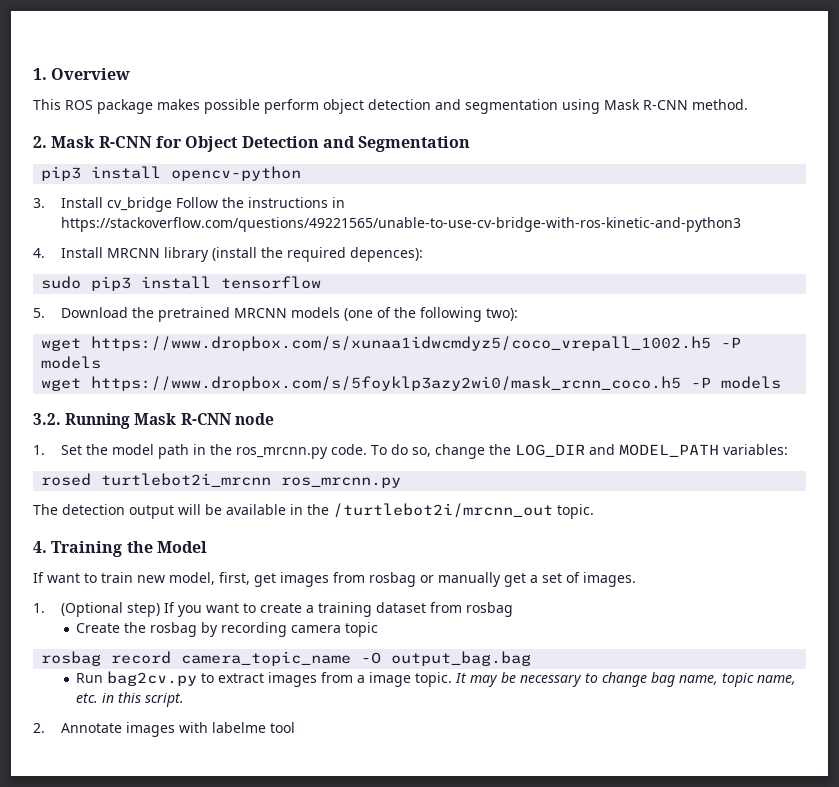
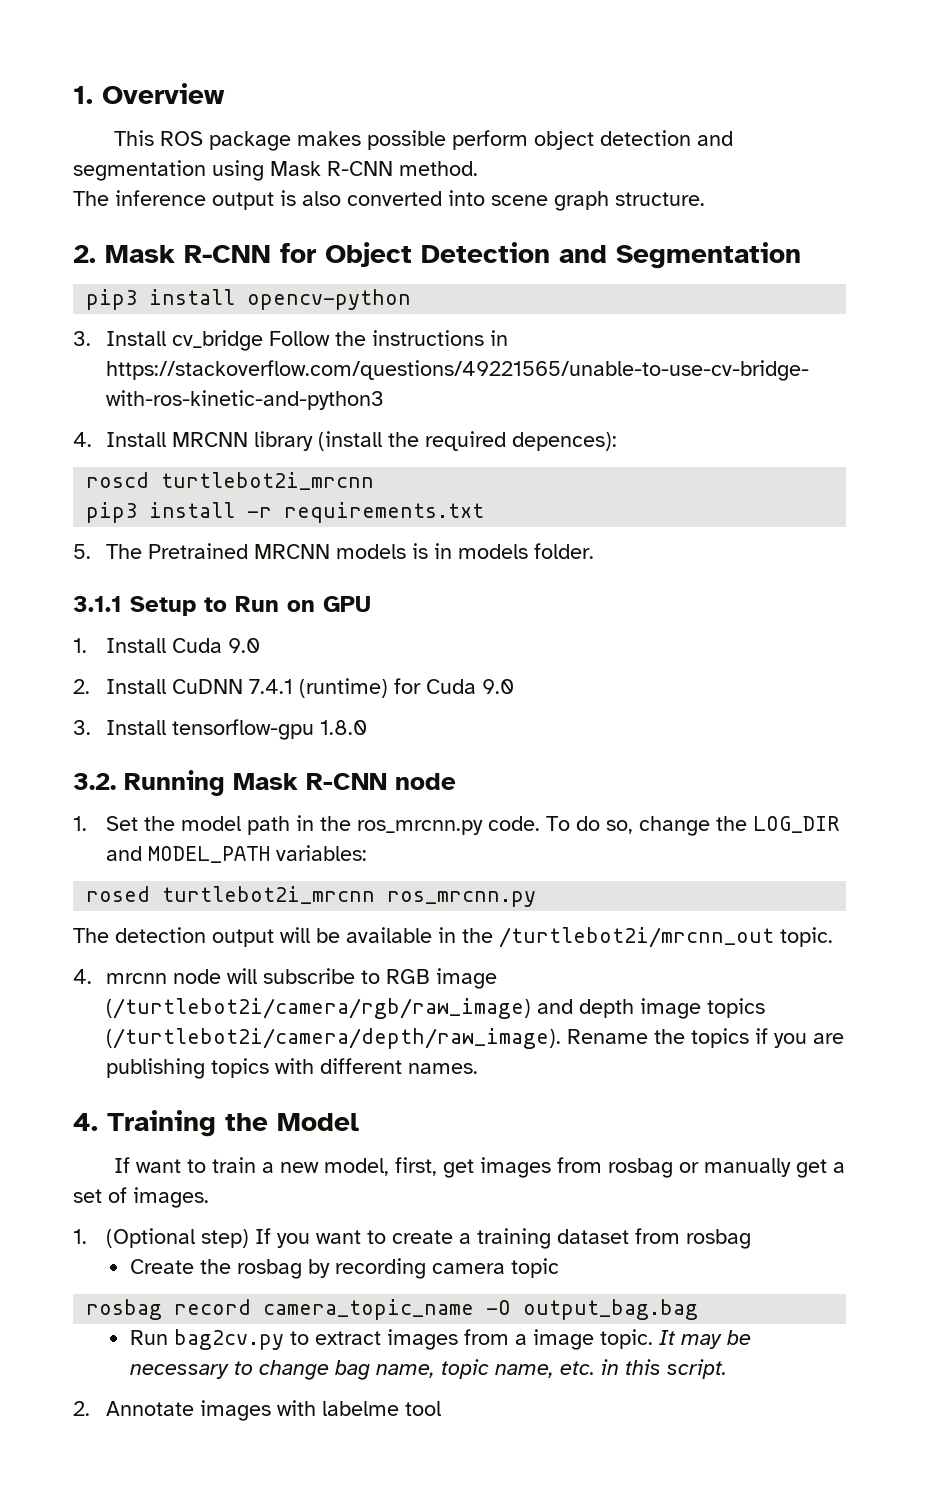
+ The inference output is also converted into scene graph structure.
- sudo pip3 install tensorflow
- 5. Download the pretrained MRCNN models (one of the following two):
- wget https://www.dropbox.com/s/xunaa1idwcmdyz5/coco_vrepall_1002.h5 -P models
- wget https://www.dropbox.com/s/5foyklp3azy2wi0/mask_rcnn_coco.h5 -P models
+ roscd turtlebot2i_mrcnn
+ pip3 install -r requirements.txt
+ 5. The Pretrained MRCNN models is in models folder.
+ 3.1.1 Setup to Run on GPU
+ 1. Install Cuda 9.0
+ 2. Install CuDNN 7.4.1 (runtime) for Cuda 9.0
+ 3. Install tensorflow-gpu 1.8.0
+ 4. mrcnn node will subscribe to RGB image (/turtlebot2i/camera/rgb/raw_image) and depth image topics (/turtlebot2i/camera/depth/raw_image). Rename the topics if you are publishing topics with different names.
- If want to train new model, first, get images from rosbag or manually get a set of images.
+ If want to train a new model, first, get images from rosbag or manually get a set of images.

